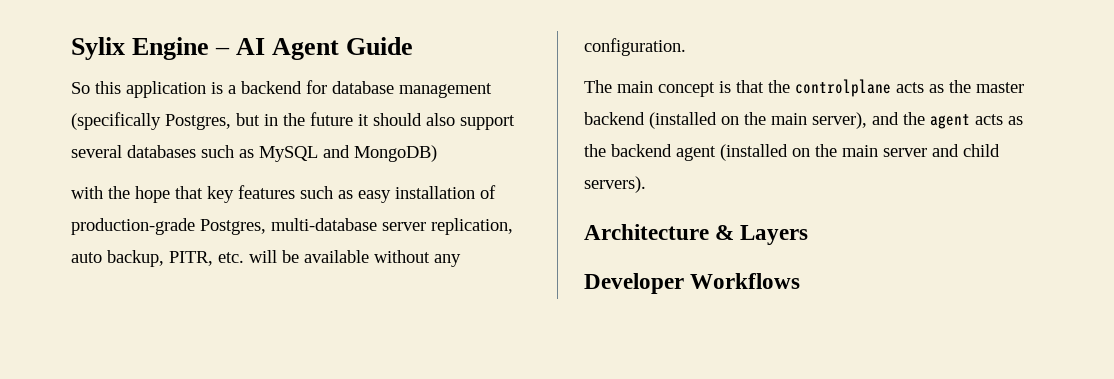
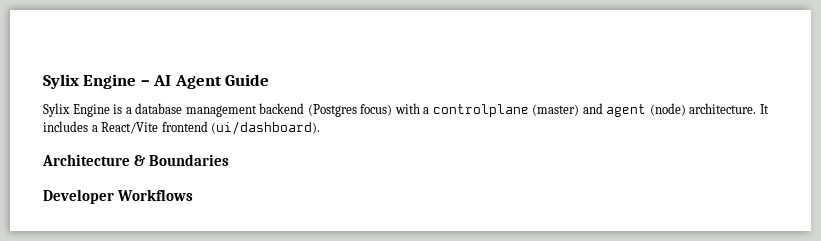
- So this application is a backend for database management (specifically Postgres, but in the future it should also support several databases such as MySQL and MongoDB)
- with the hope that key features such as easy installation of production-grade Postgres, multi-database server replication, auto backup, PITR, etc. will be available without any configuration.
- The main concept is that the controlplane acts as the master backend (installed on the main server), and the agent acts as the backend agent (installed on the main server and child servers).
+ Sylix Engine is a database management backend (Postgres focus) with a controlplane (master) and agent (node) architecture. It includes a React/Vite frontend (ui/dashboard).
- Architecture & Layers
+ Architecture & Boundaries

